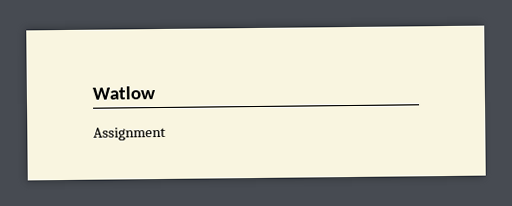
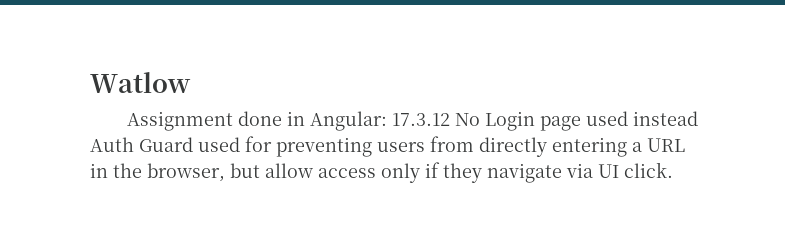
- Assignment
+ Assignment done in Angular: 17.3.12 No Login page used instead Auth Guard used for preventing users from directly entering a URL in the browser, but allow access only if they navigate via UI click.

